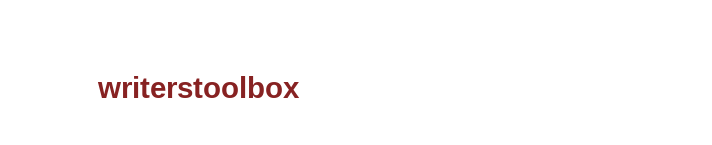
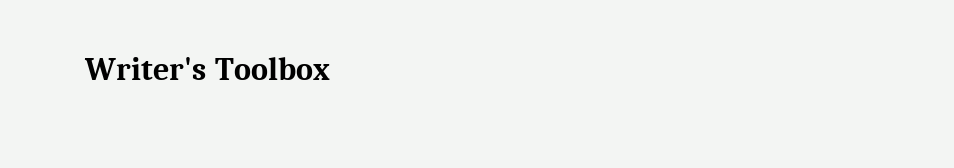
- writerstoolbox
+ Writer's Toolbox

